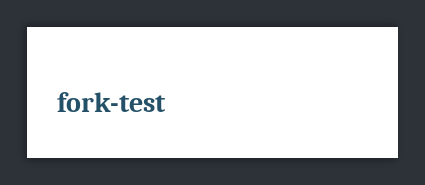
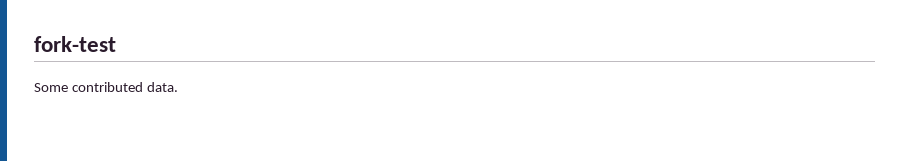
+ Some contributed data.

